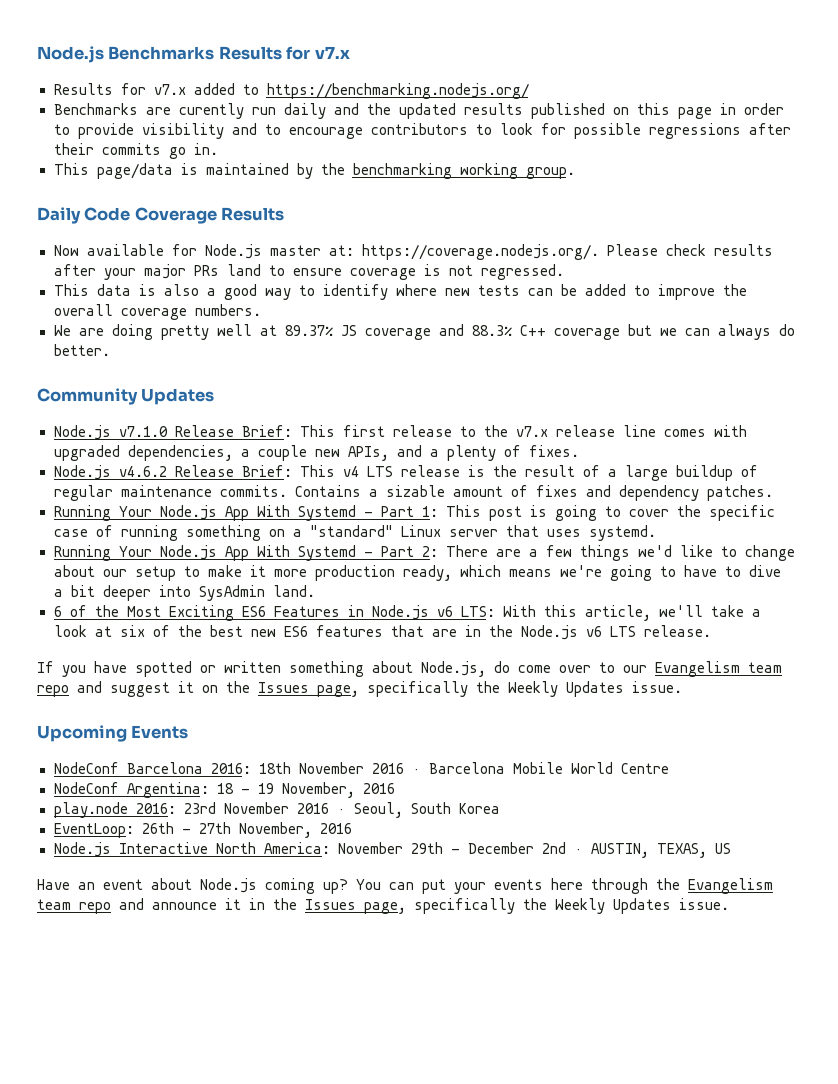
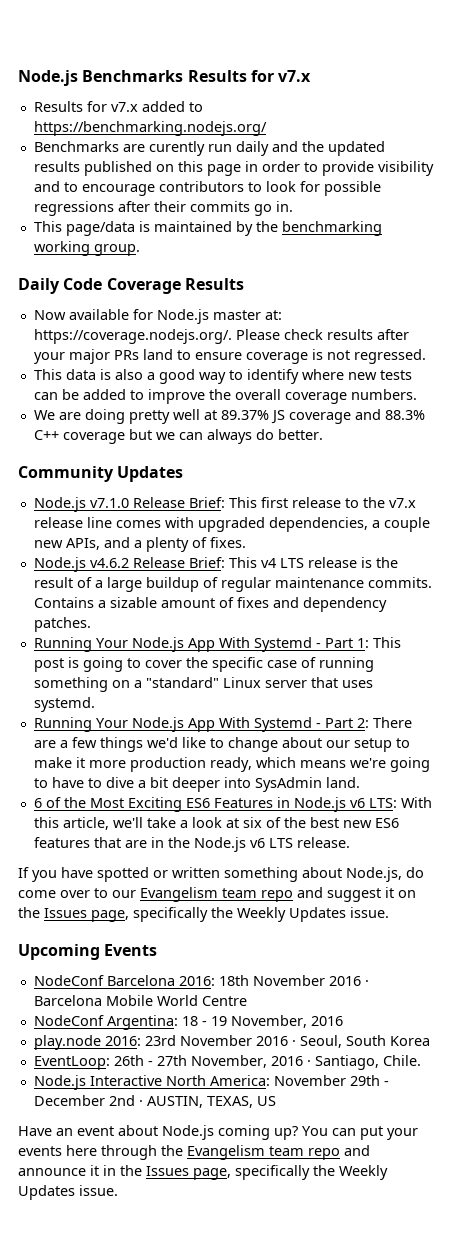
- EventLoop: 26th - 27th November, 2016
+ EventLoop: 26th - 27th November, 2016 · Santiago, Chile.

